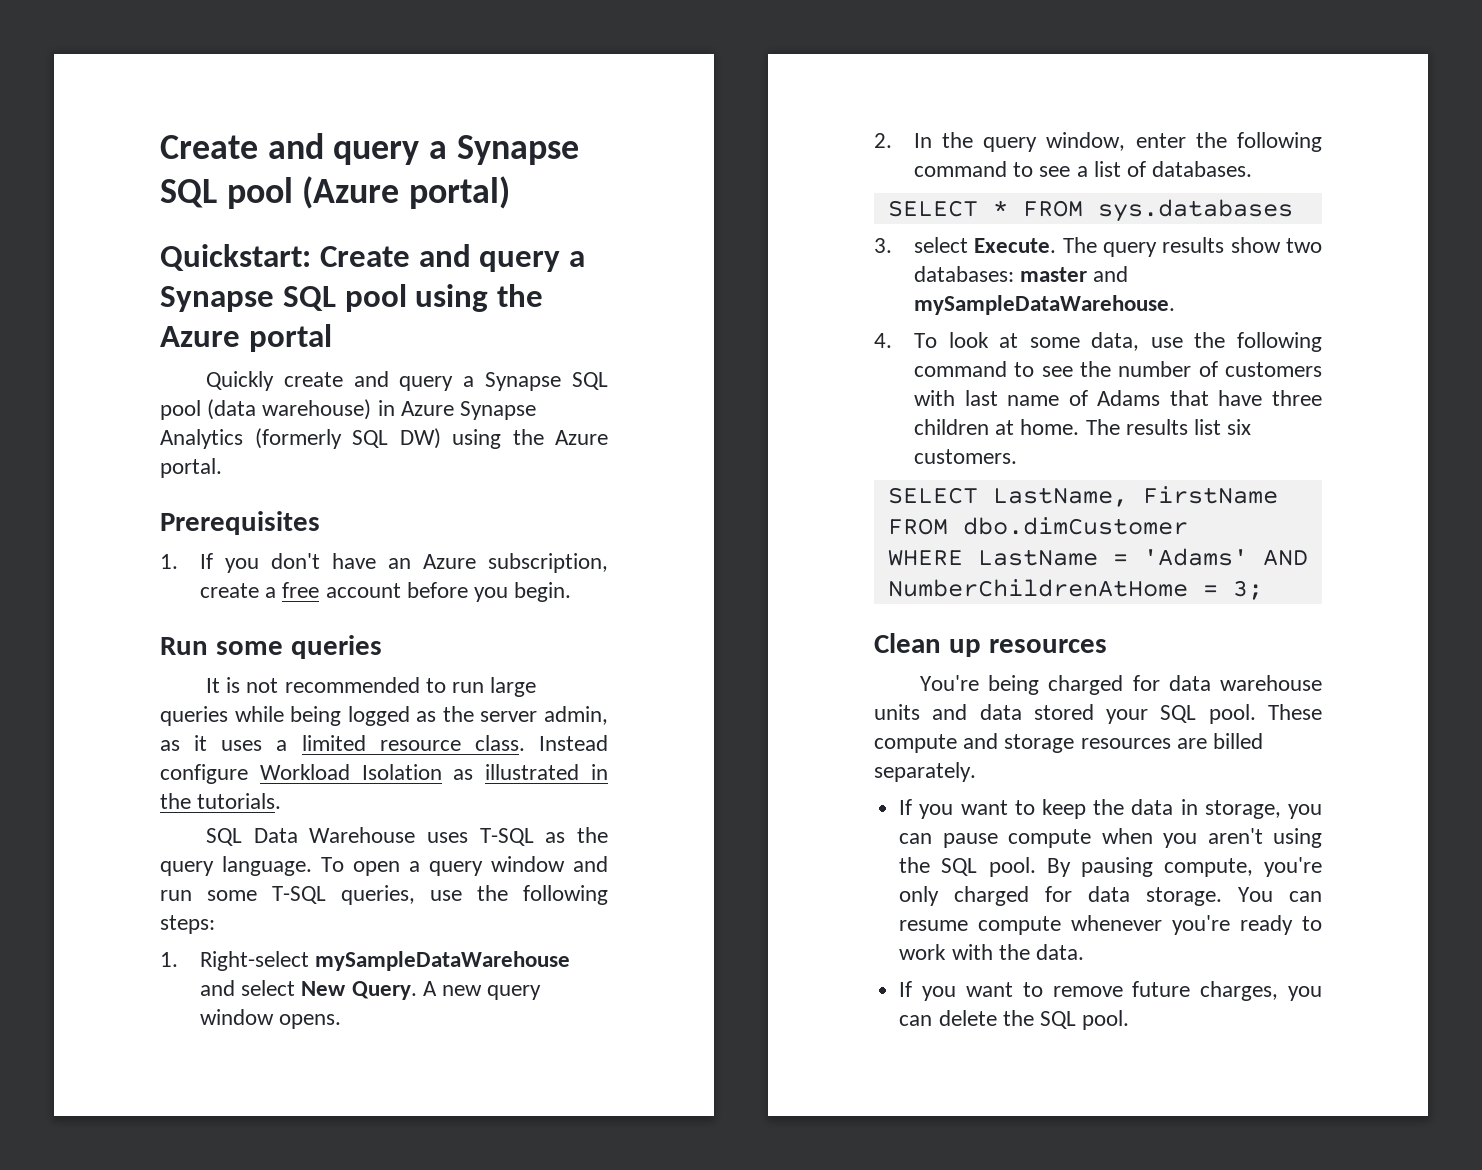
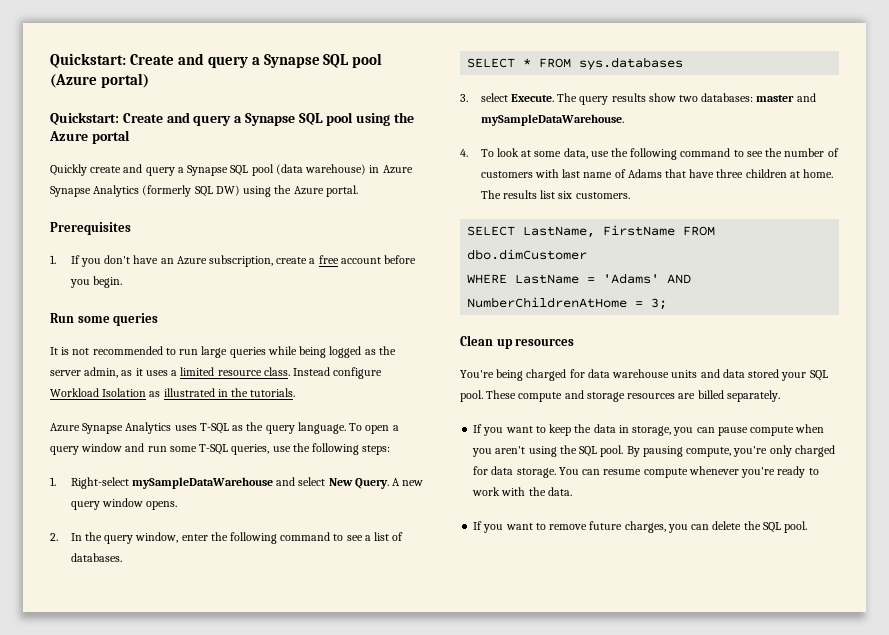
- Create and query a Synapse SQL pool (Azure portal)
+ Quickstart: Create and query a Synapse SQL pool (Azure portal)
- SQL Data Warehouse uses T-SQL as the query language.
+ Azure Synapse Analytics uses T-SQL as the query language.

